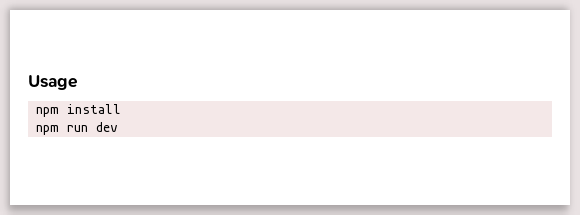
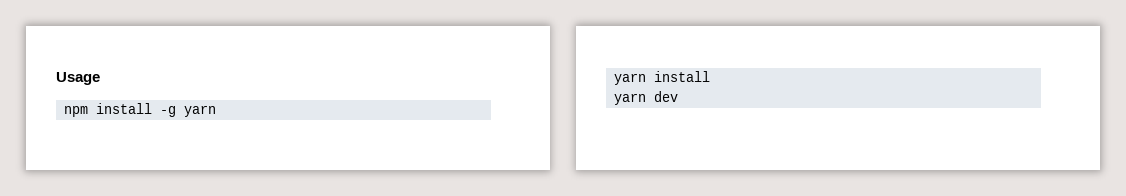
- npm install
- npm run dev
+ npm install -g yarn
+ yarn install
+ yarn dev

